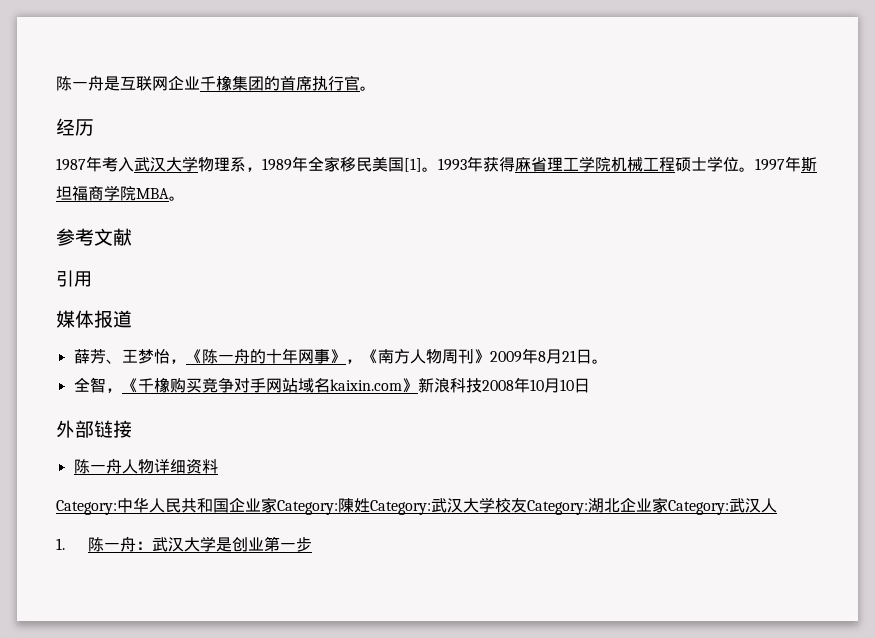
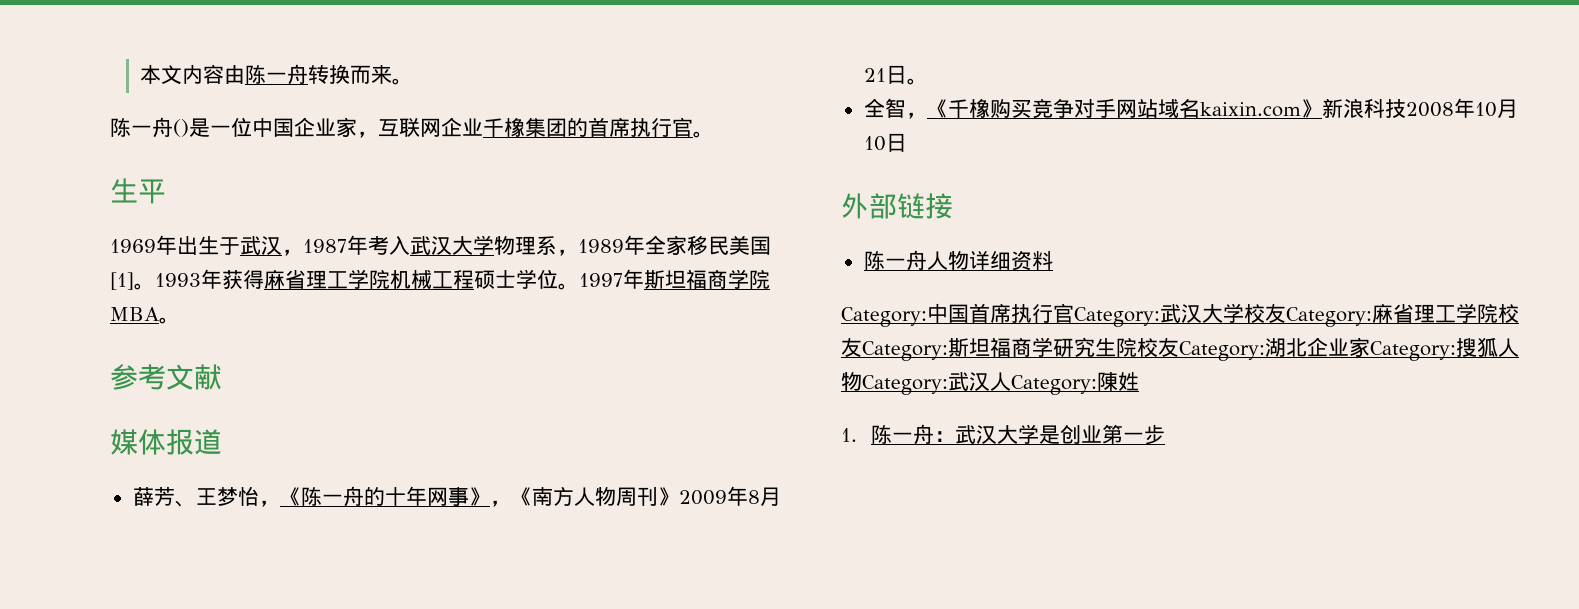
- 陈一舟是互联网企业千橡集团的首席执行官。
+ 本文内容由陈一舟转换而来。
+ 陈一舟()是一位中国企业家，互联网企业千橡集团的首席执行官。
- 经历
- 1987年考入武汉大学物理系，1989年全家移民美国[1]。
+ 生平
+ 1969年出生于武汉，1987年考入武汉大学物理系，1989年全家移民美国[1]。
- 引用
- Category:中华人民共和国企业家Category:陳姓Category:武汉大学校友Category:湖北企业家Category:武汉人
+ Category:中国首席执行官Category:武汉大学校友Category:麻省理工学院校友Category:斯坦福商学研究生院校友Category:湖北企业家Category:搜狐人物Category:武汉人Category:陳姓

